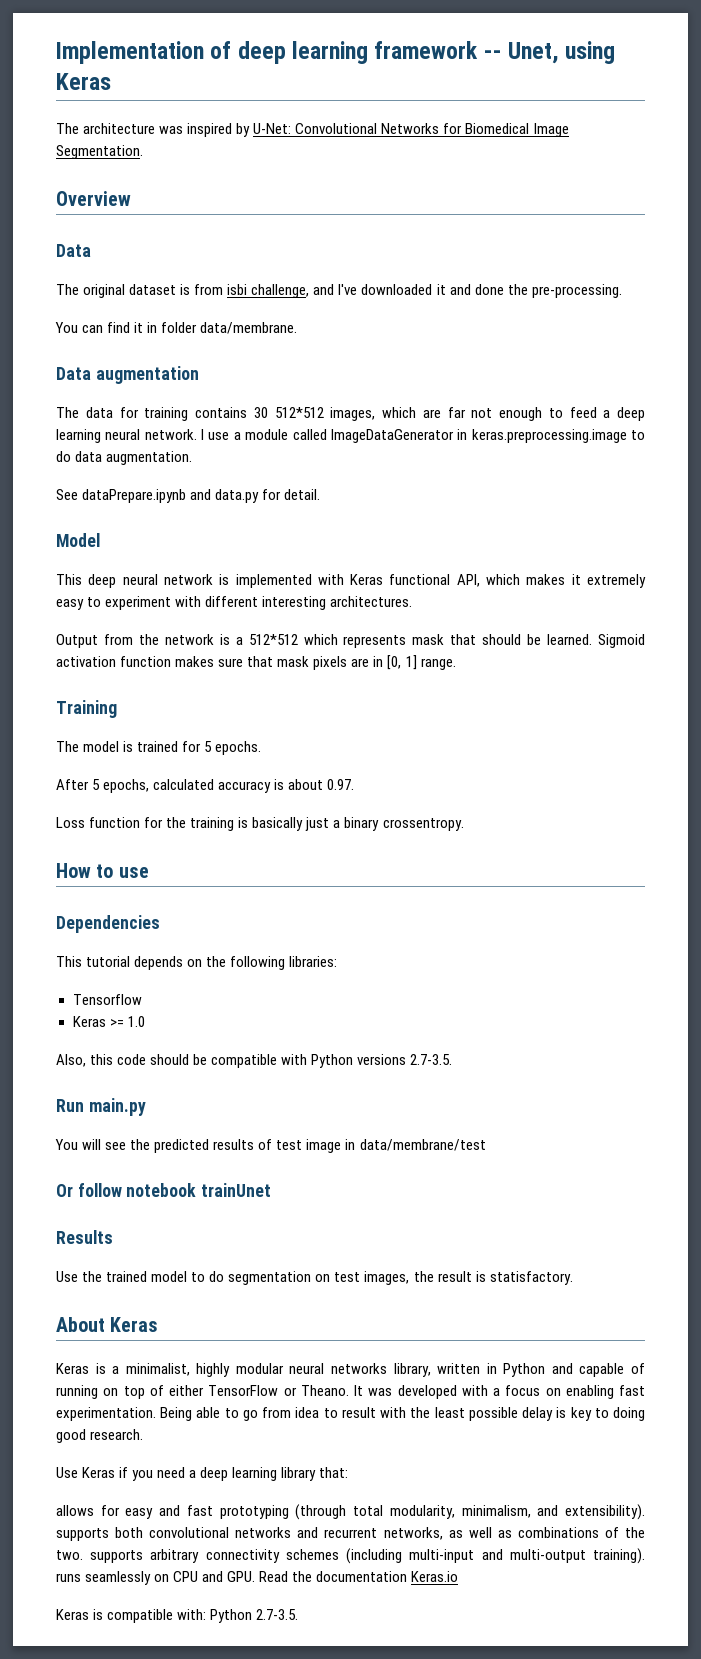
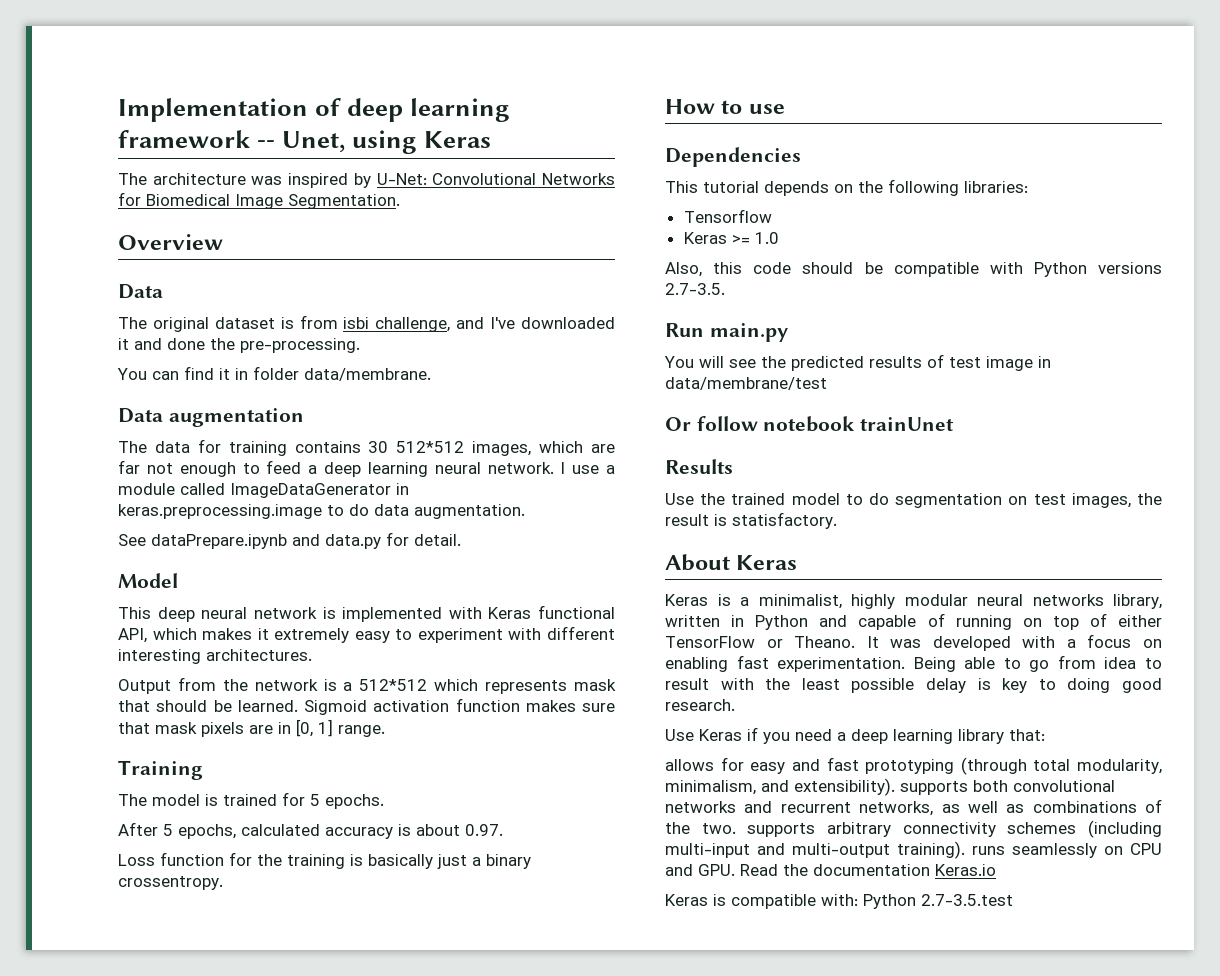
- Keras is compatible with: Python 2.7-3.5.
+ Keras is compatible with: Python 2.7-3.5.test

